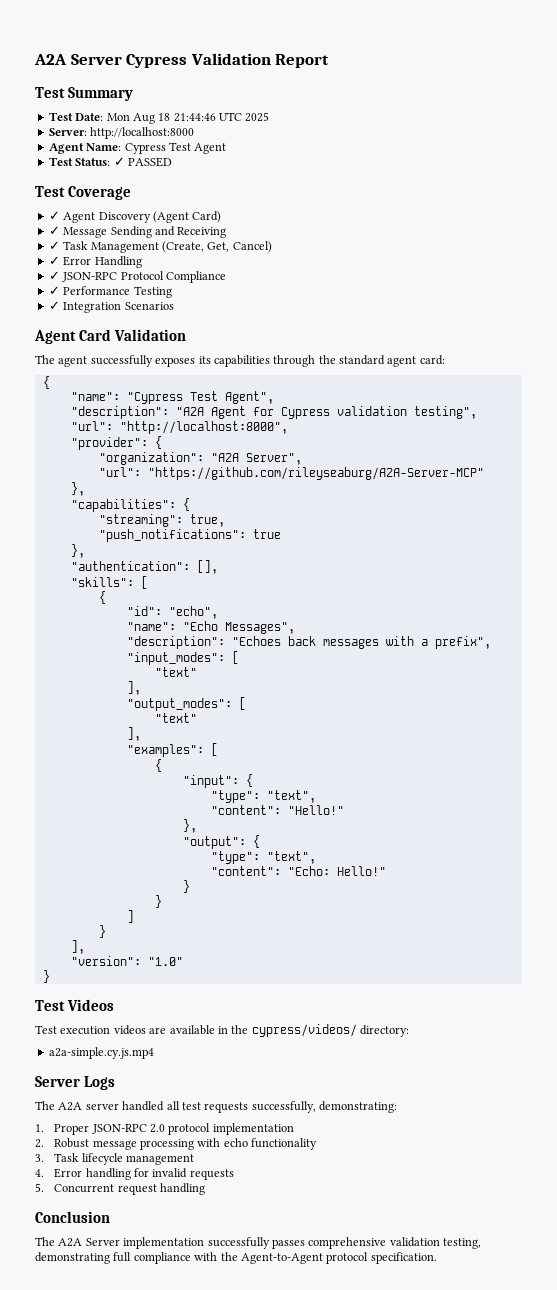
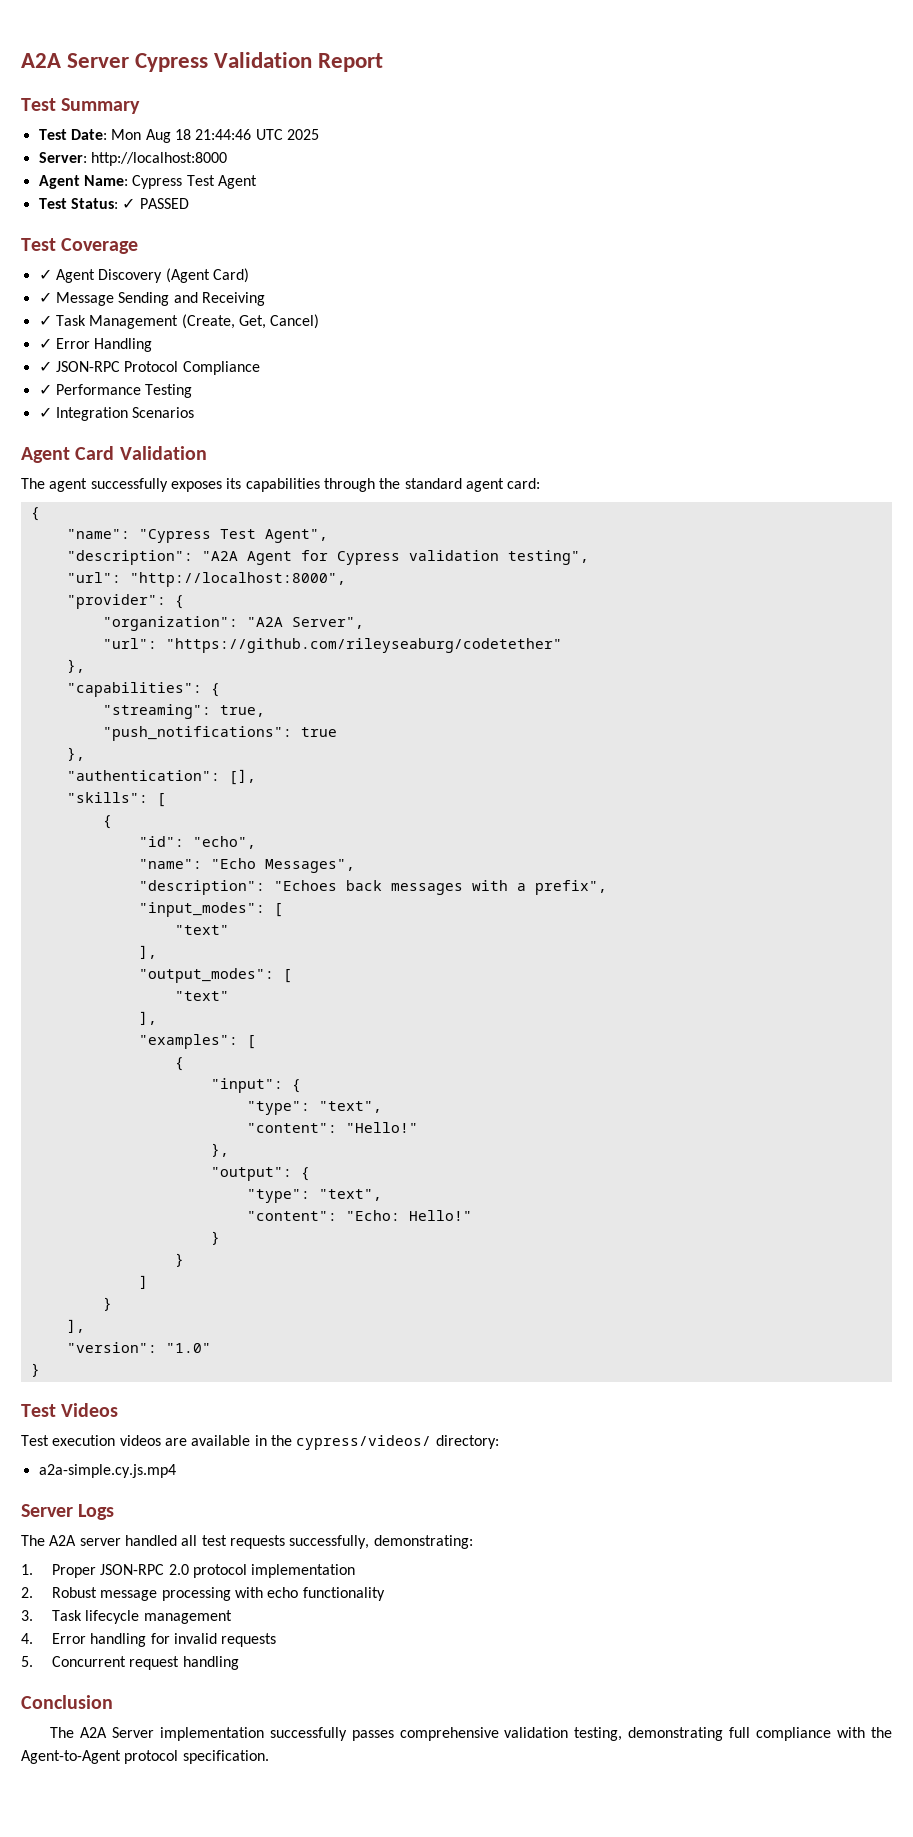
- "url": "https://github.com/rileyseaburg/A2A-Server-MCP"
+ "url": "https://github.com/rileyseaburg/codetether"

